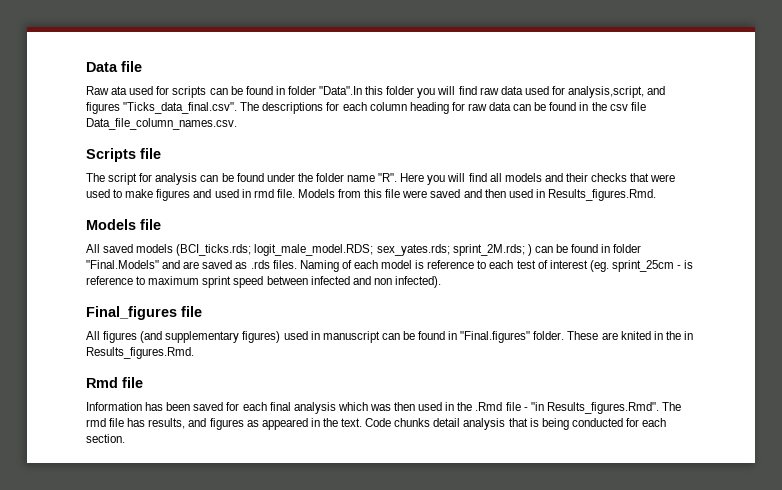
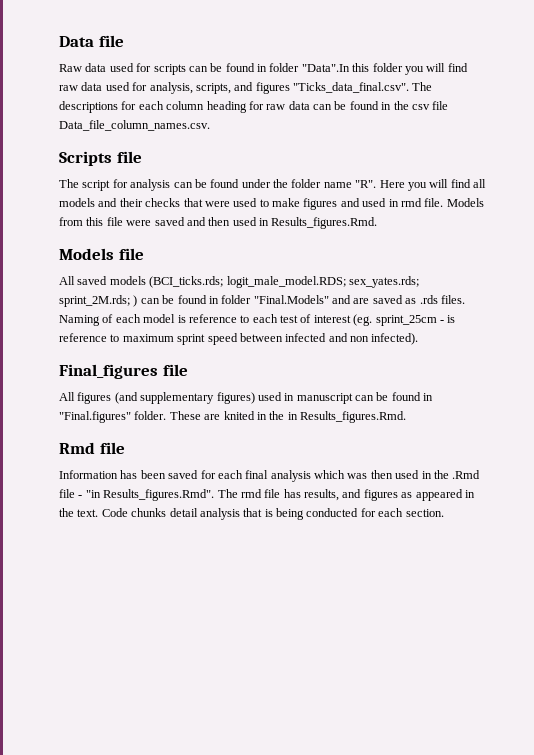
- Raw ata used for scripts can be found in folder "Data".In this folder you will find raw data used for analysis,script, and figures "Ticks_data_final.csv". The descriptions for each column heading for raw data can be found in the csv file Data_file_column_names.csv.
+ Raw data used for scripts can be found in folder "Data".In this folder you will find raw data used for analysis, scripts, and figures "Ticks_data_final.csv". The descriptions for each column heading for raw data can be found in the csv file Data_file_column_names.csv.

